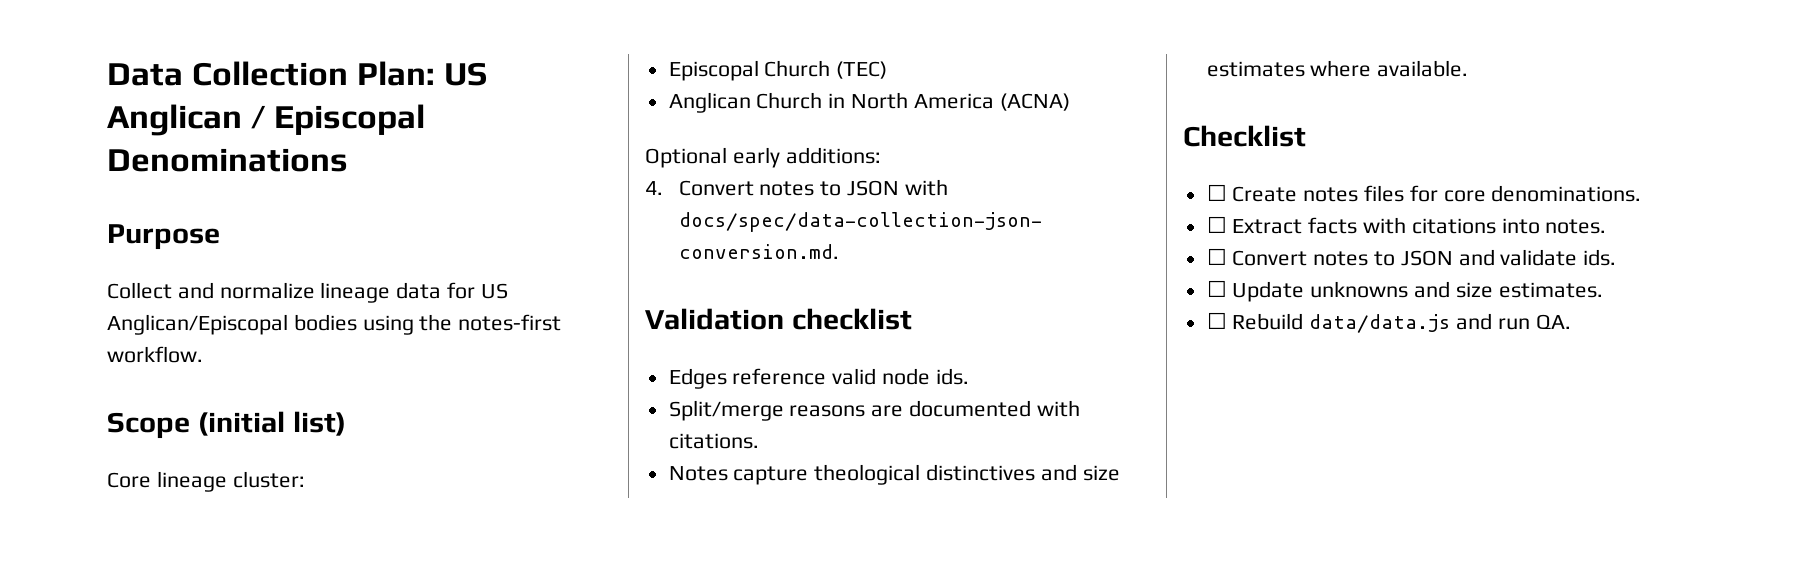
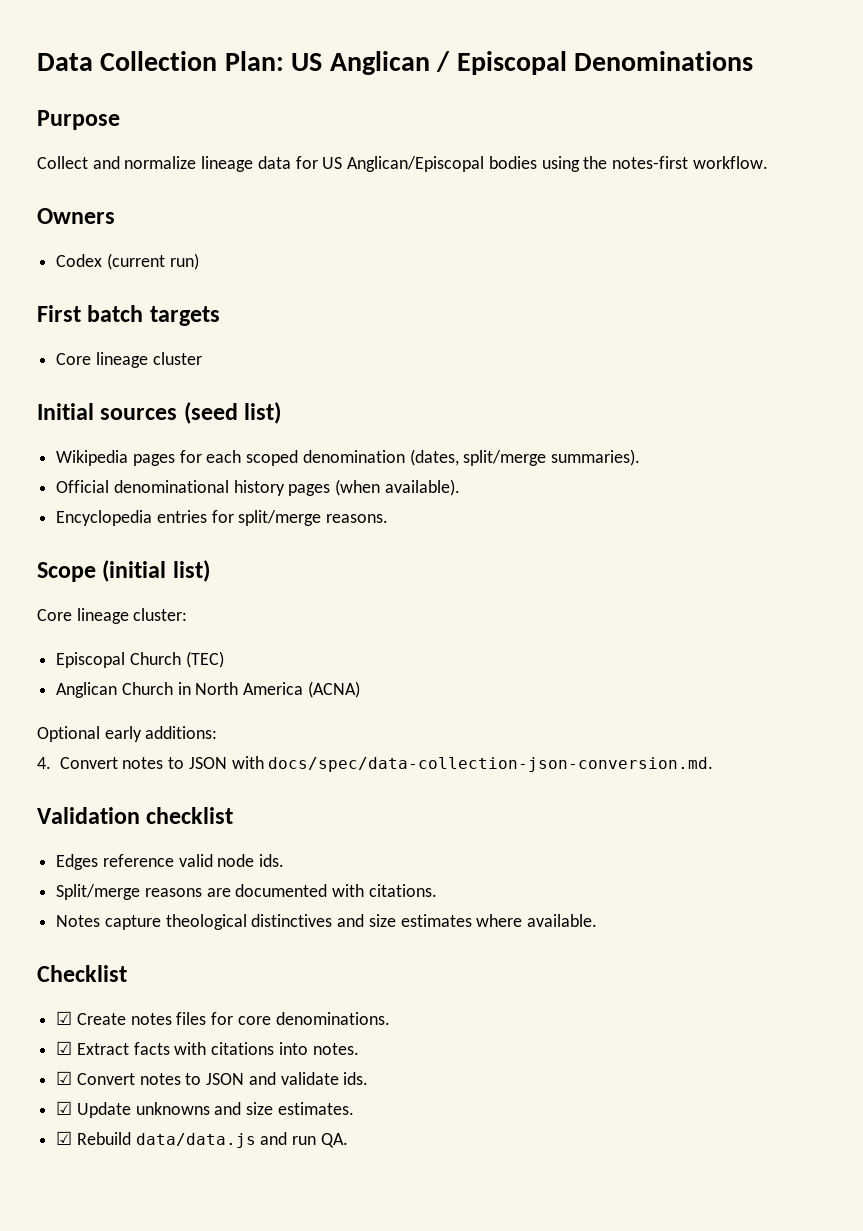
+ Owners
+ Codex (current run)
+ First batch targets
+ Core lineage cluster
+ Initial sources (seed list)
+ Wikipedia pages for each scoped denomination (dates, split/merge summaries).
+ Official denominational history pages (when available).
+ Encyclopedia entries for split/merge reasons.
- ☐ Create notes files for core denominations.
+ ☑ Create notes files for core denominations.
- ☐ Extract facts with citations into notes.
+ ☑ Extract facts with citations into notes.
- ☐ Convert notes to JSON and validate ids.
+ ☑ Convert notes to JSON and validate ids.
- ☐ Update unknowns and size estimates.
+ ☑ Update unknowns and size estimates.
- ☐ Rebuild data/data.js and run QA.
+ ☑ Rebuild data/data.js and run QA.

